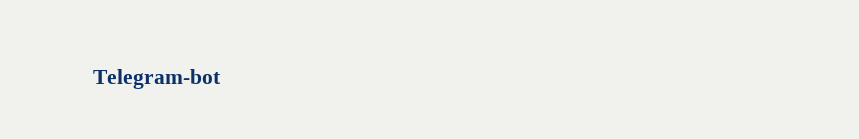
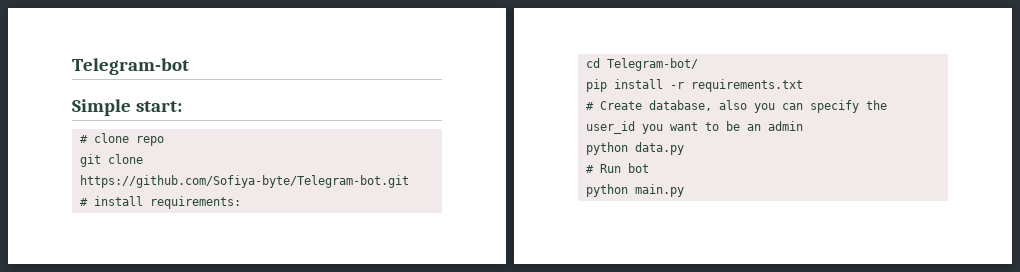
+ Simple start:
+ # clone repo
+ git clone https://github.com/Sofiya-byte/Telegram-bot.git
+ # install requirements:
+ cd Telegram-bot/
+ pip install -r requirements.txt
+ # Create database, also you can specify the user_id you want to be an admin
+ python data.py
+ # Run bot
+ python main.py

